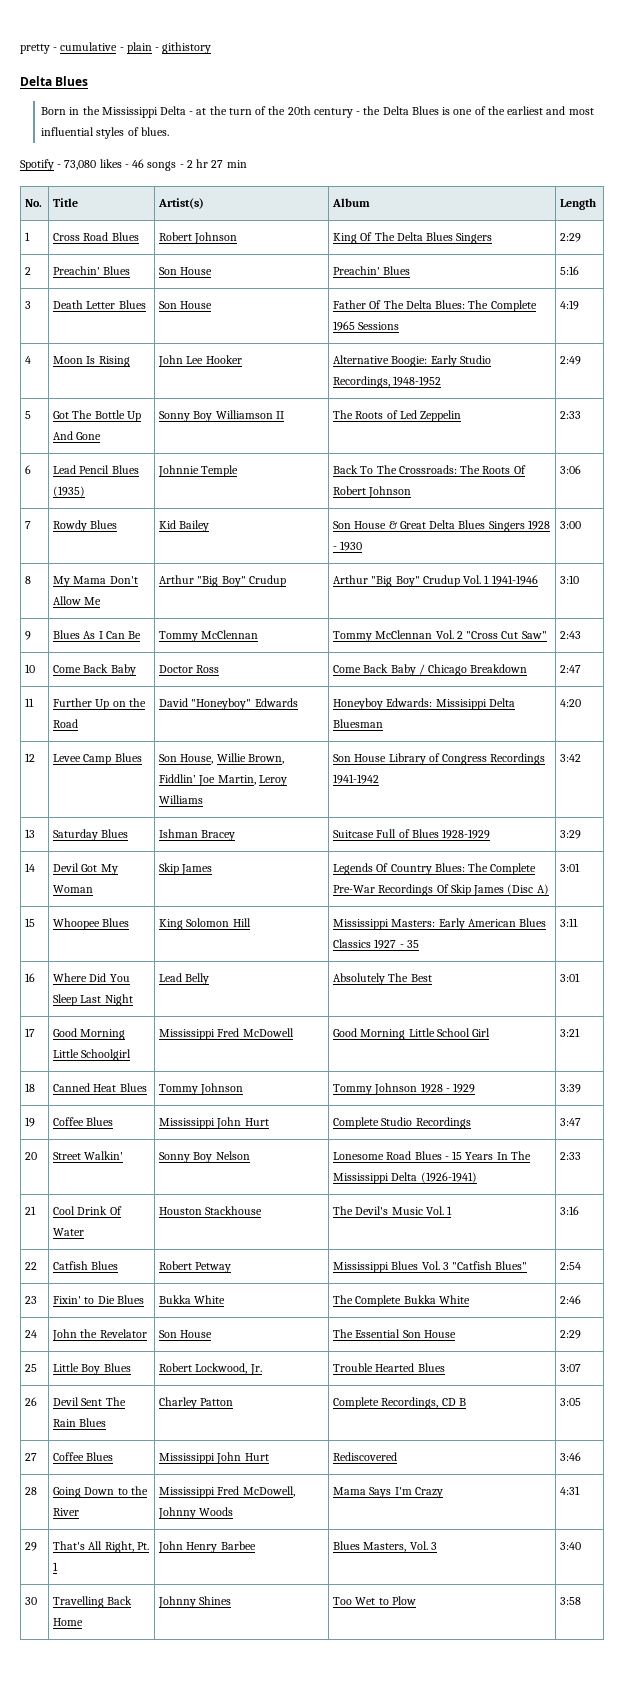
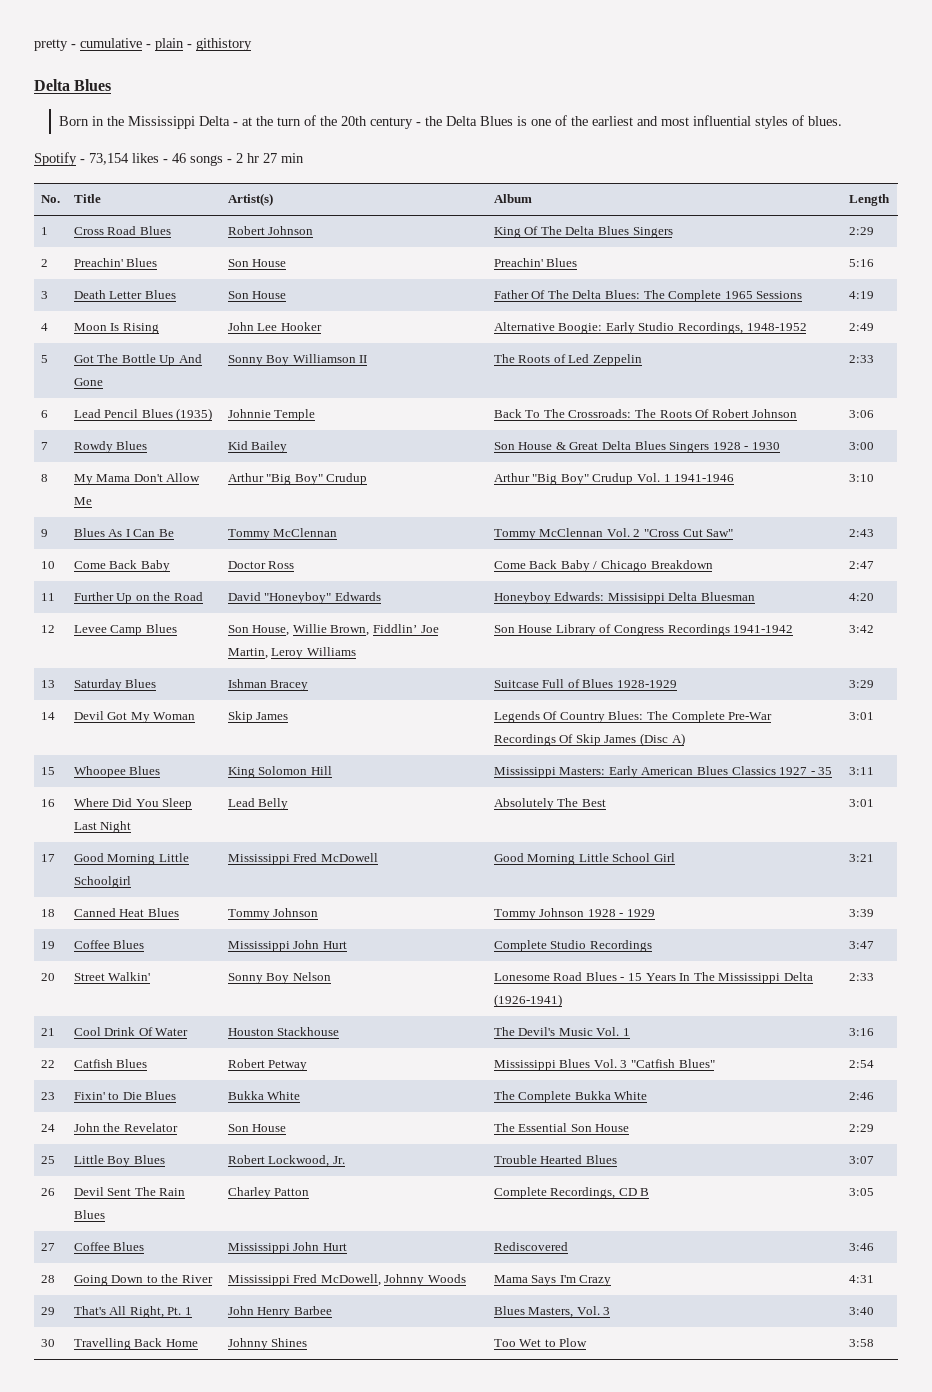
- Spotify - 73,080 likes - 46 songs - 2 hr 27 min
+ Spotify - 73,154 likes - 46 songs - 2 hr 27 min

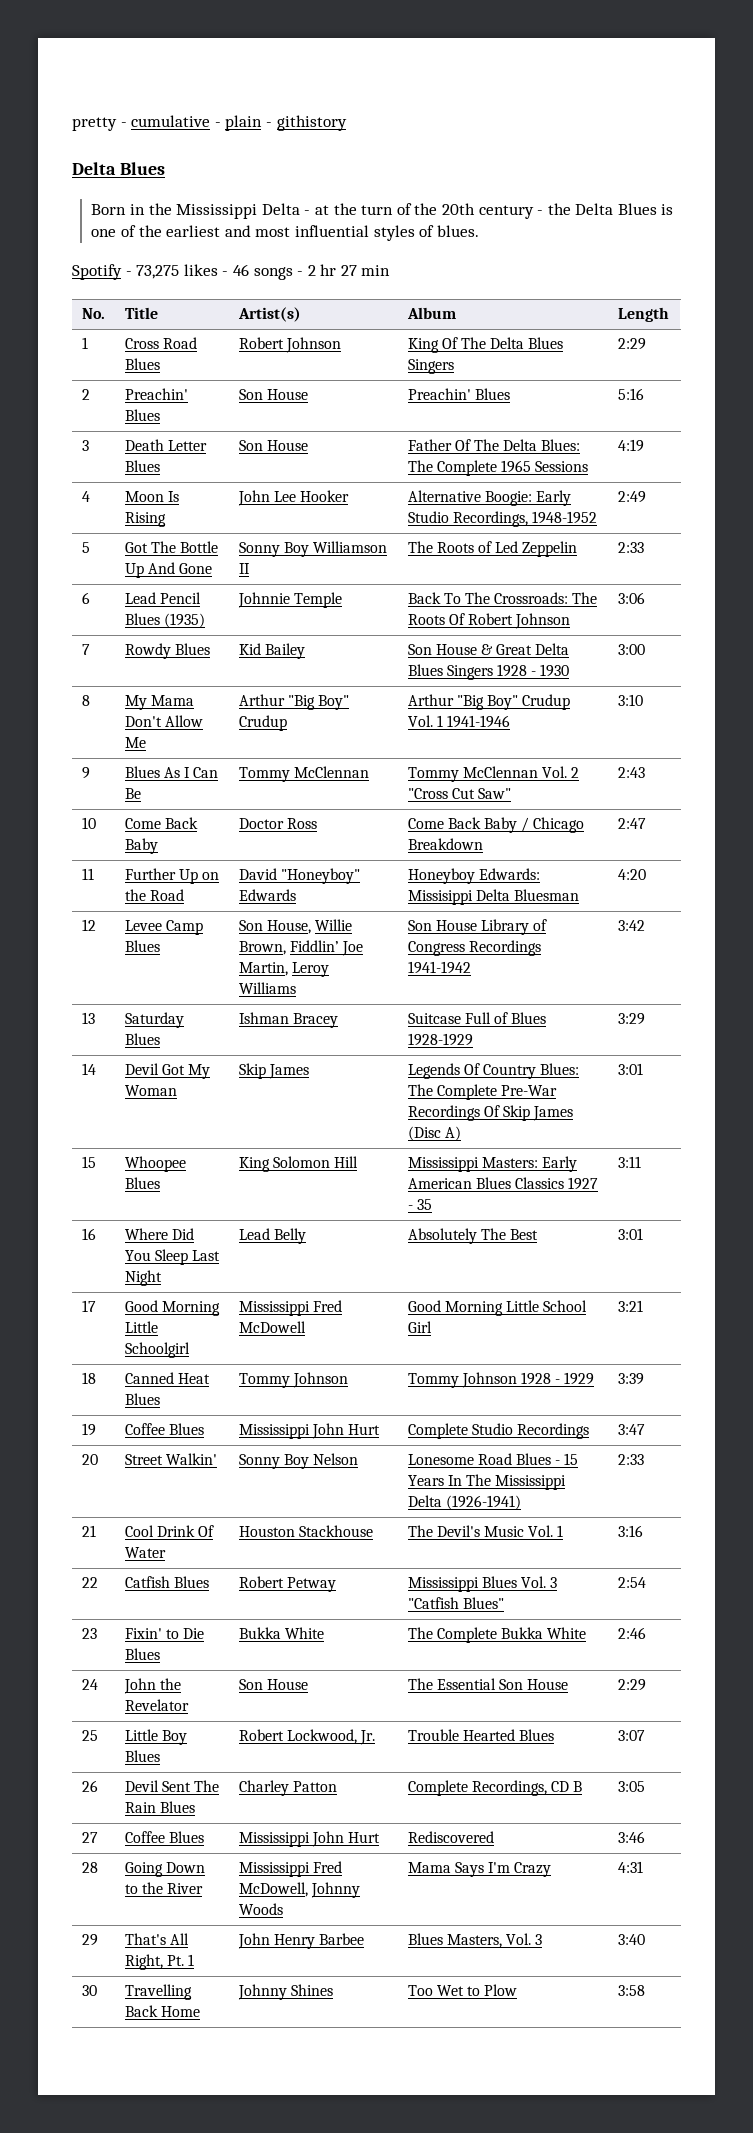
- Spotify - 73,154 likes - 46 songs - 2 hr 27 min
+ Spotify - 73,275 likes - 46 songs - 2 hr 27 min

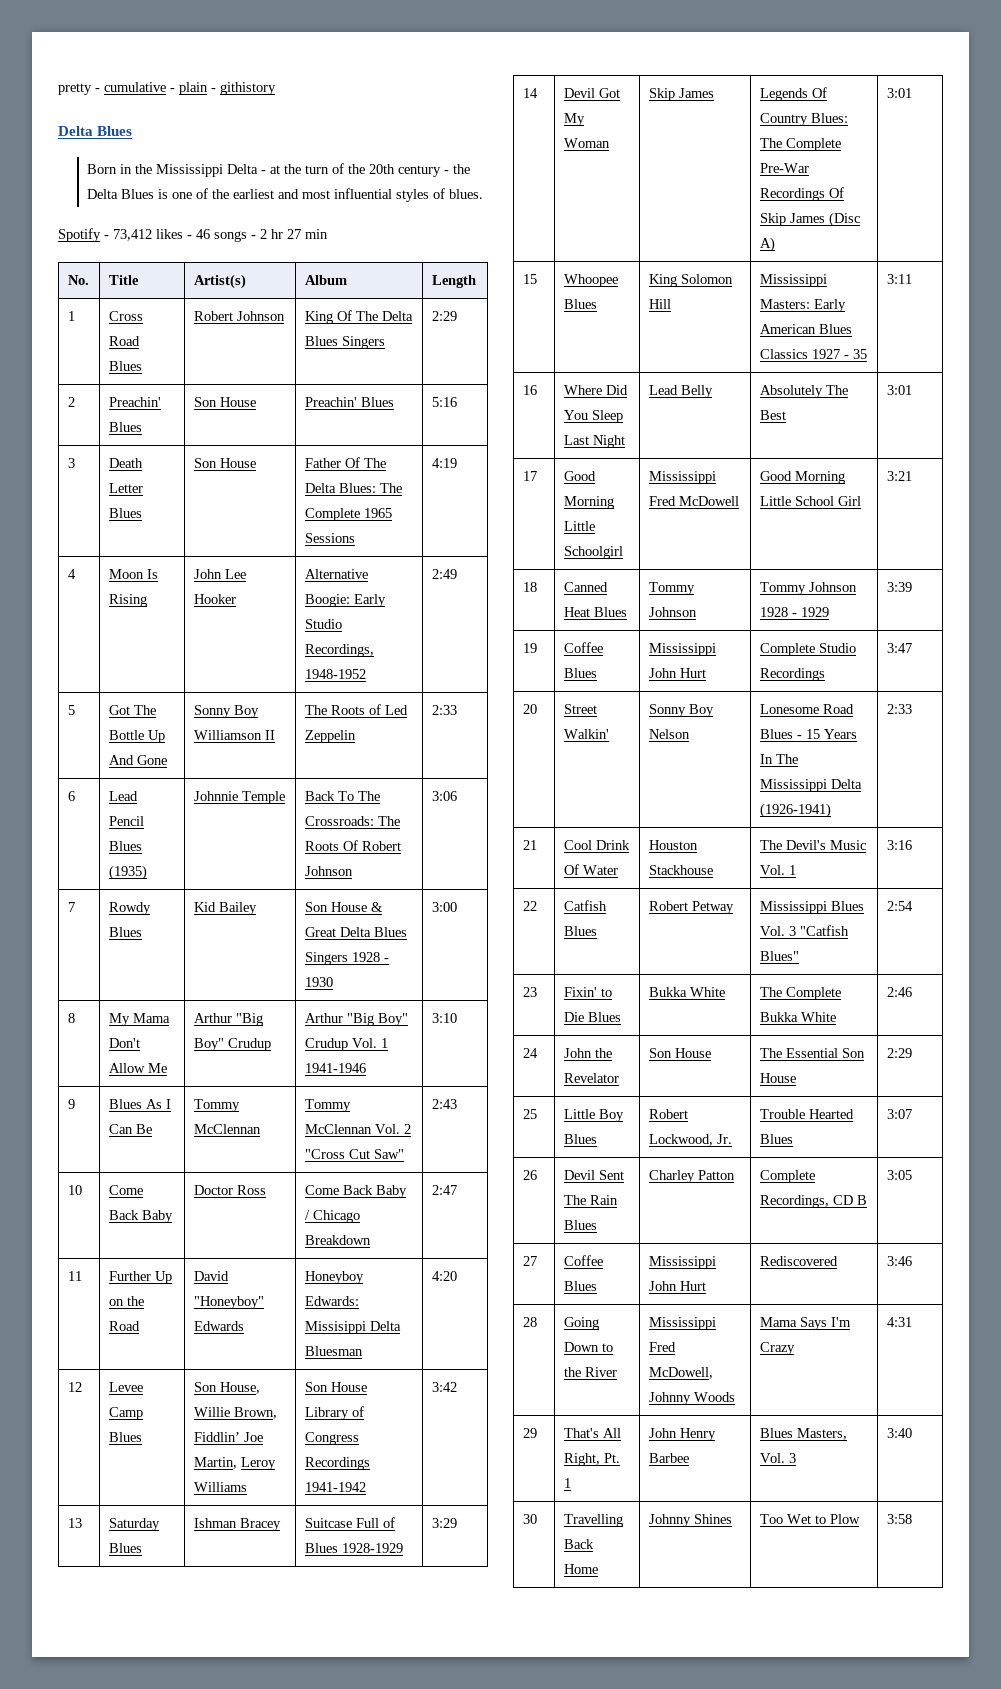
- Spotify - 73,275 likes - 46 songs - 2 hr 27 min
+ Spotify - 73,412 likes - 46 songs - 2 hr 27 min

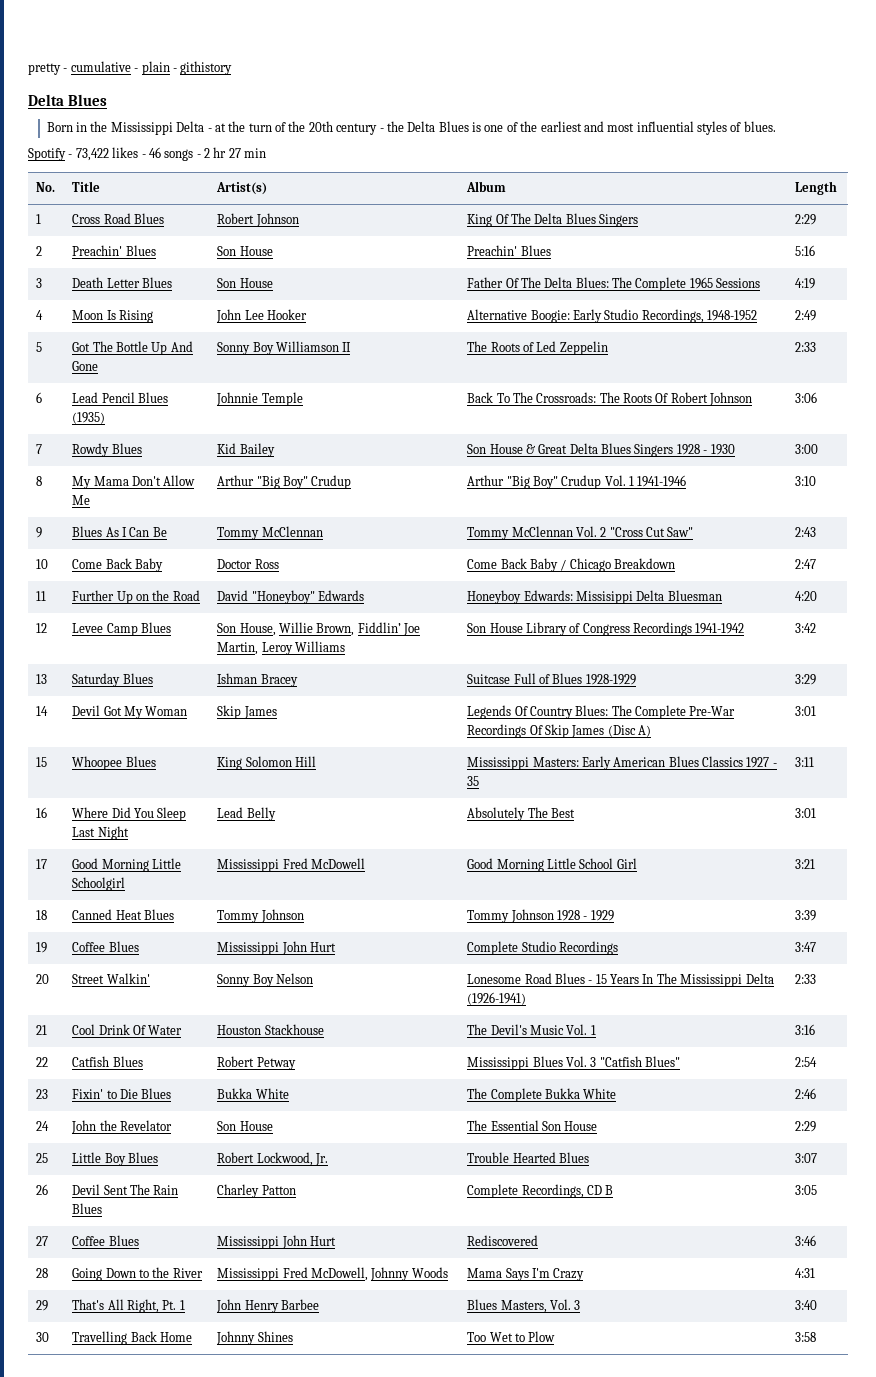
- Spotify - 73,412 likes - 46 songs - 2 hr 27 min
+ Spotify - 73,422 likes - 46 songs - 2 hr 27 min

